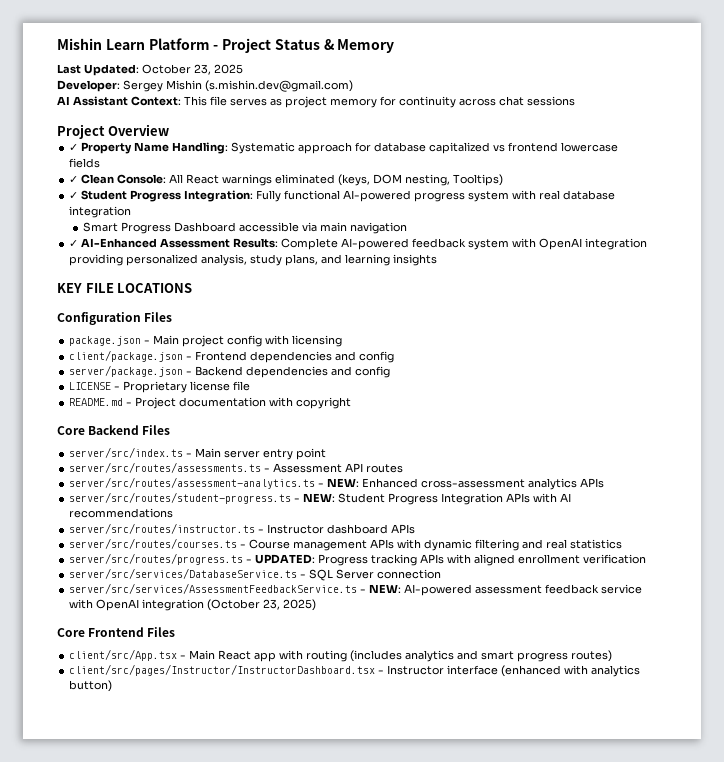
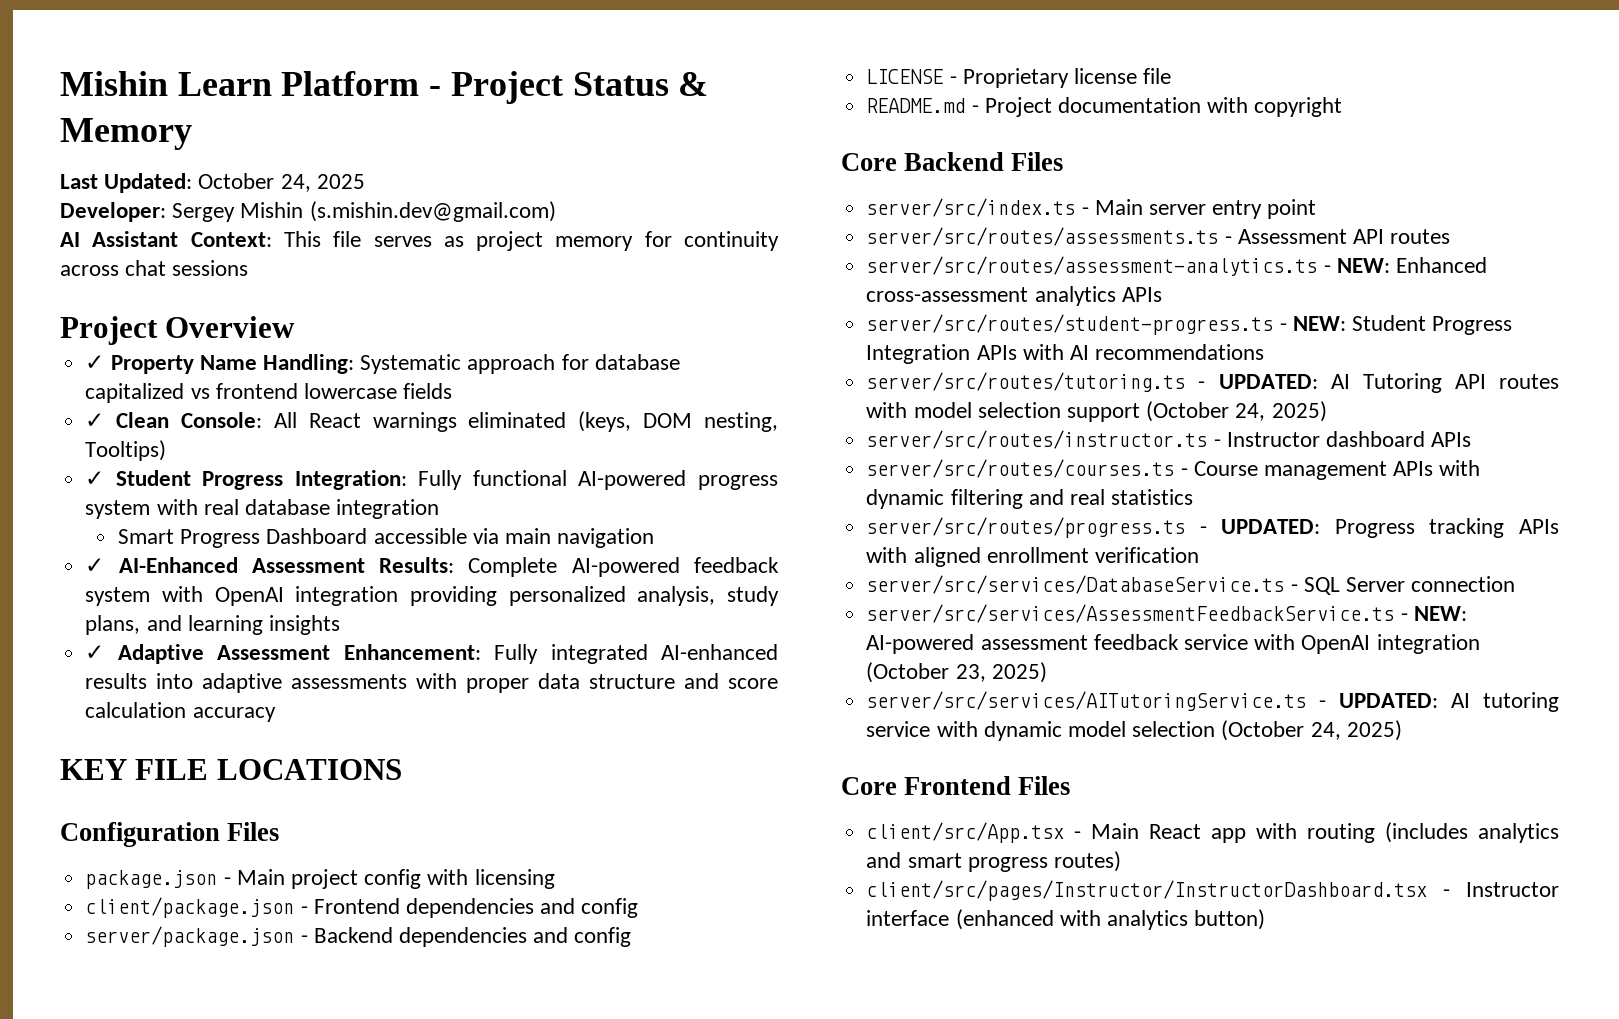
- Last Updated: October 23, 2025
+ Last Updated: October 24, 2025
+ ✓ Adaptive Assessment Enhancement: Fully integrated AI-enhanced results into adaptive assessments with proper data structure and score calculation accuracy
+ server/src/routes/tutoring.ts - UPDATED: AI Tutoring API routes with model selection support (October 24, 2025)
+ server/src/services/AITutoringService.ts - UPDATED: AI tutoring service with dynamic model selection (October 24, 2025)

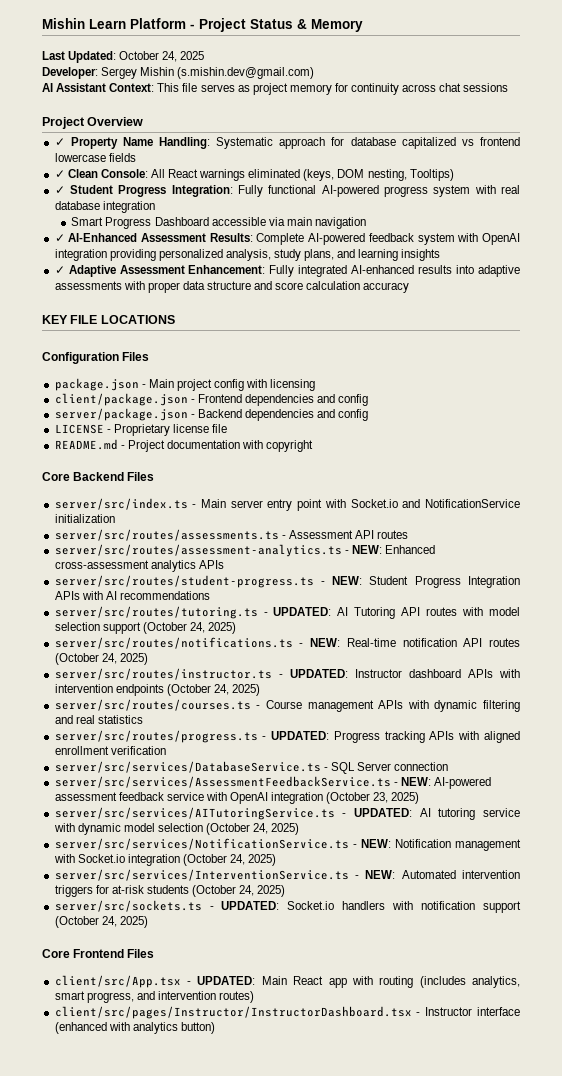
- server/src/index.ts - Main server entry point
+ server/src/index.ts - Main server entry point with Socket.io and NotificationService initialization
+ server/src/routes/notifications.ts - NEW: Real-time notification API routes (October 24, 2025)
- server/src/routes/instructor.ts - Instructor dashboard APIs
+ server/src/routes/instructor.ts - UPDATED: Instructor dashboard APIs with intervention endpoints (October 24, 2025)
+ server/src/services/NotificationService.ts - NEW: Notification management with Socket.io integration (October 24, 2025)
+ server/src/services/InterventionService.ts - NEW: Automated intervention triggers for at-risk students (October 24, 2025)
+ server/src/sockets.ts - UPDATED: Socket.io handlers with notification support (October 24, 2025)
- client/src/App.tsx - Main React app with routing (includes analytics and smart progress routes)
+ client/src/App.tsx - UPDATED: Main React app with routing (includes analytics, smart progress, and intervention routes)

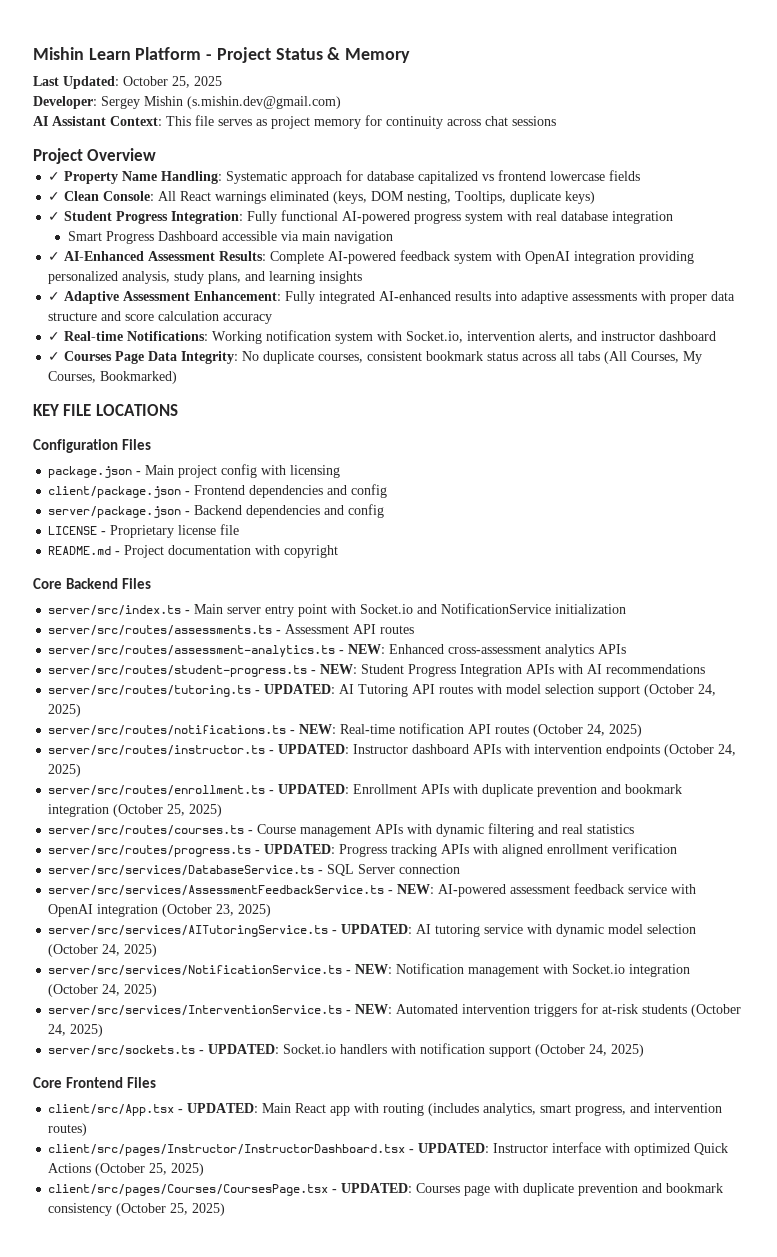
- Last Updated: October 24, 2025
+ Last Updated: October 25, 2025
- ✓ Clean Console: All React warnings eliminated (keys, DOM nesting, Tooltips)
+ ✓ Clean Console: All React warnings eliminated (keys, DOM nesting, Tooltips, duplicate keys)
+ ✓ Real-time Notifications: Working notification system with Socket.io, intervention alerts, and instructor dashboard
+ ✓ Courses Page Data Integrity: No duplicate courses, consistent bookmark status across all tabs (All Courses, My Courses, Bookmarked)
+ server/src/routes/enrollment.ts - UPDATED: Enrollment APIs with duplicate prevention and bookmark integration (October 25, 2025)
- client/src/pages/Instructor/InstructorDashboard.tsx - Instructor interface (enhanced with analytics button)
+ client/src/pages/Instructor/InstructorDashboard.tsx - UPDATED: Instructor interface with optimized Quick Actions (October 25, 2025)
+ client/src/pages/Courses/CoursesPage.tsx - UPDATED: Courses page with duplicate prevention and bookmark consistency (October 25, 2025)

